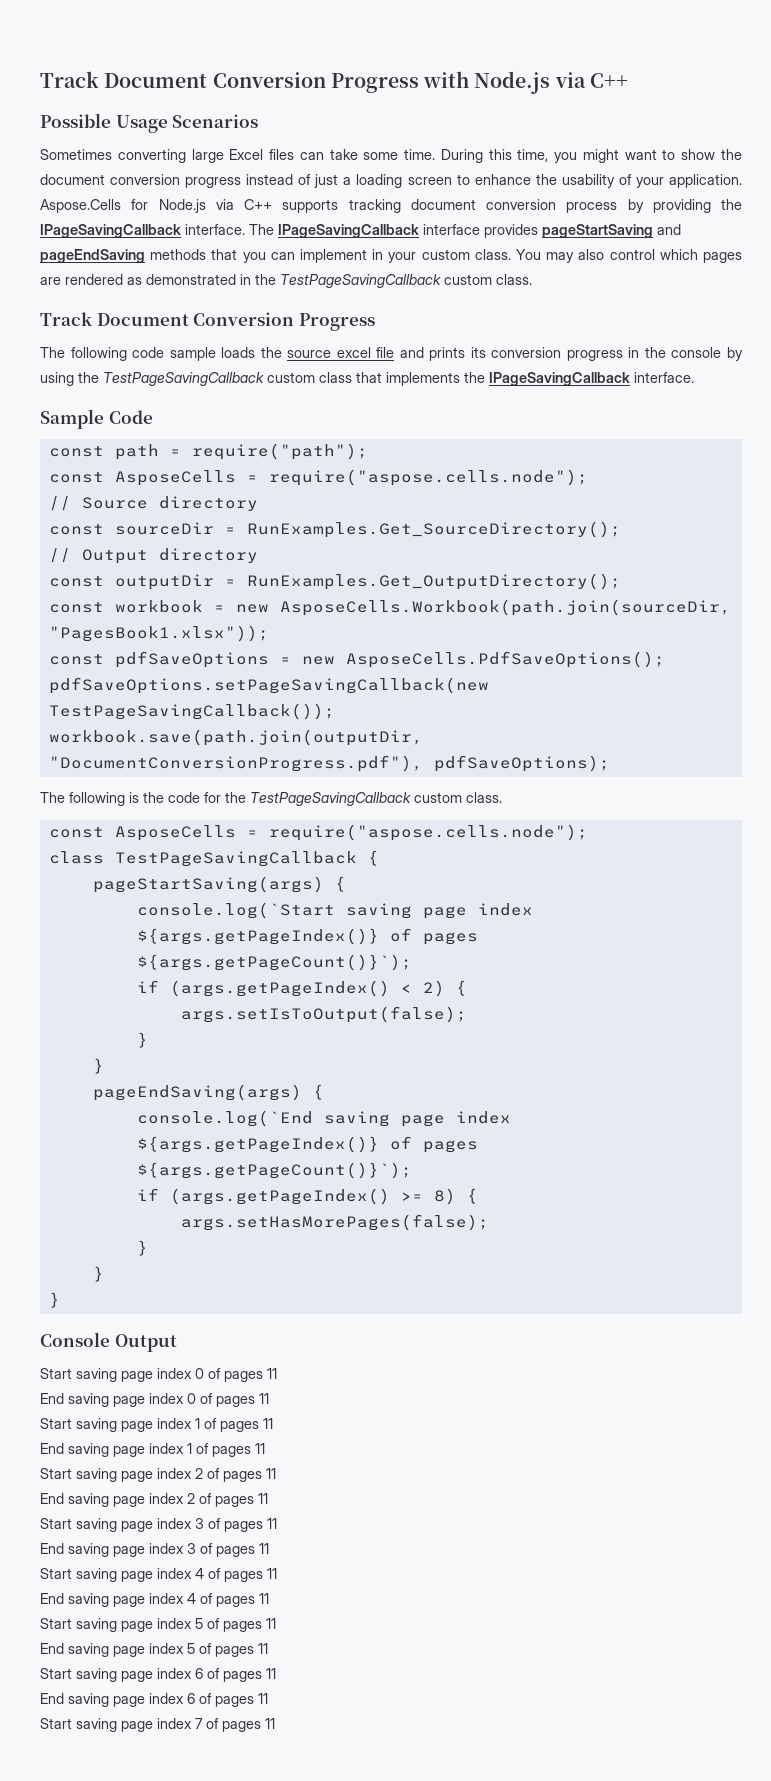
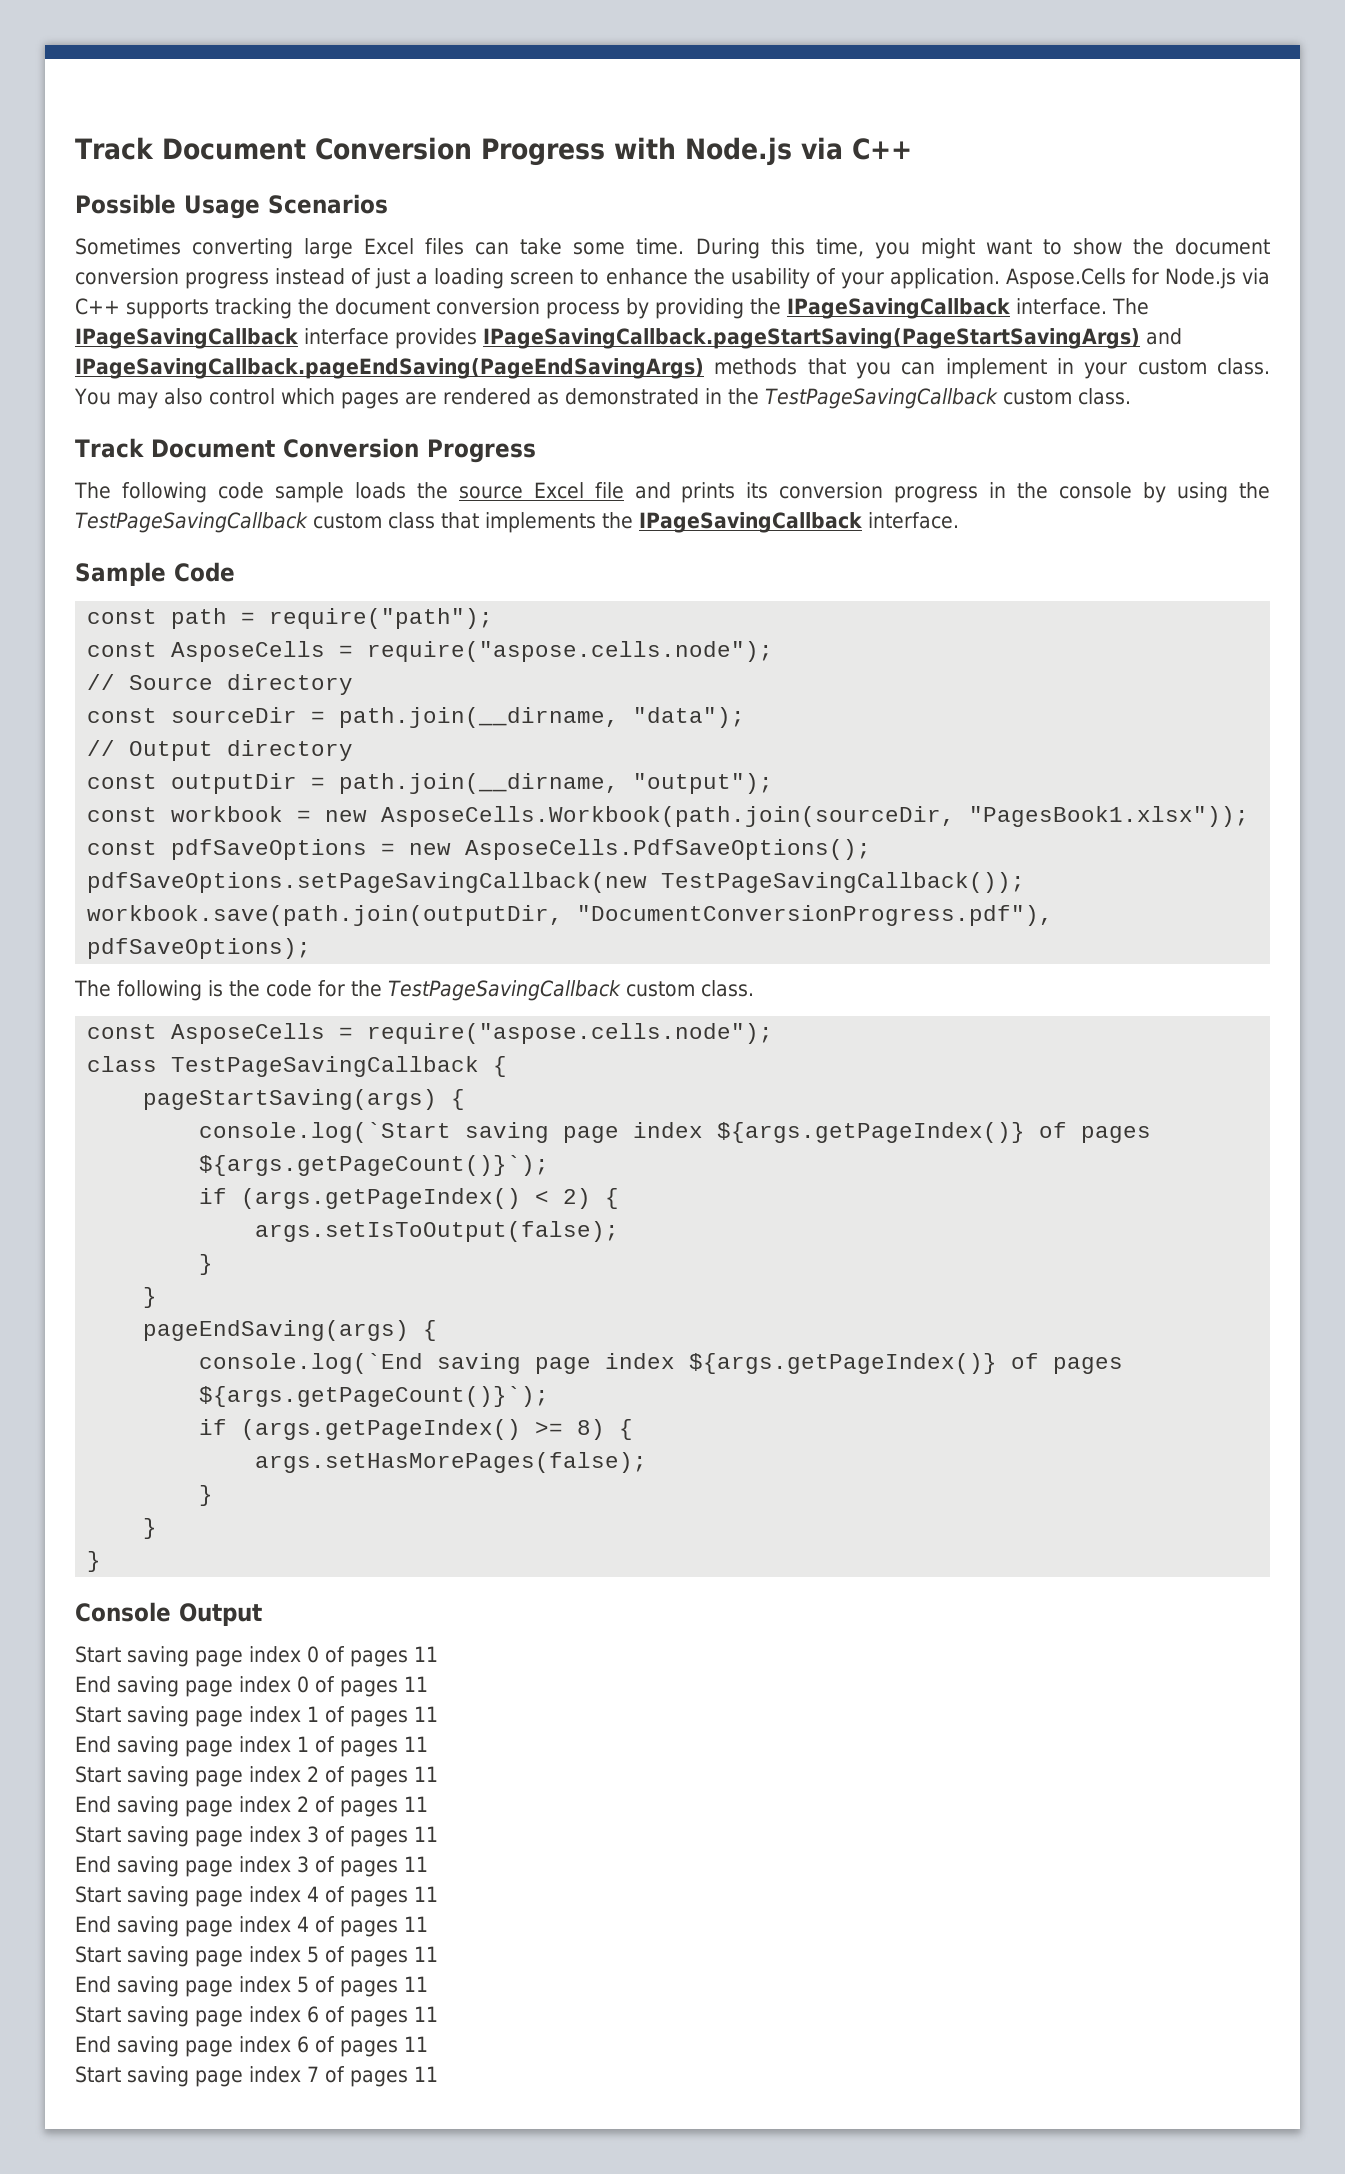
- Aspose.Cells for Node.js via C++ supports tracking document conversion process by providing the IPageSavingCallback interface.
+ Aspose.Cells for Node.js via C++ supports tracking the document conversion process by providing the IPageSavingCallback interface.
- The IPageSavingCallback interface provides pageStartSaving and pageEndSaving methods that you can implement in your custom class.
+ The IPageSavingCallback interface provides IPageSavingCallback.pageStartSaving(PageStartSavingArgs) and IPageSavingCallback.pageEndSaving(PageEndSavingArgs) methods that you can implement in your custom class.
- The following code sample loads the source excel file and prints its conversion progress in the console by using the TestPageSavingCallback custom class that implements the IPageSavingCallback interface.
+ The following code sample loads the source Excel file and prints its conversion progress in the console by using the TestPageSavingCallback custom class that implements the IPageSavingCallback interface.
- const sourceDir = RunExamples.Get_SourceDirectory();
+ const sourceDir = path.join(__dirname, "data");
- const outputDir = RunExamples.Get_OutputDirectory();
+ const outputDir = path.join(__dirname, "output");

